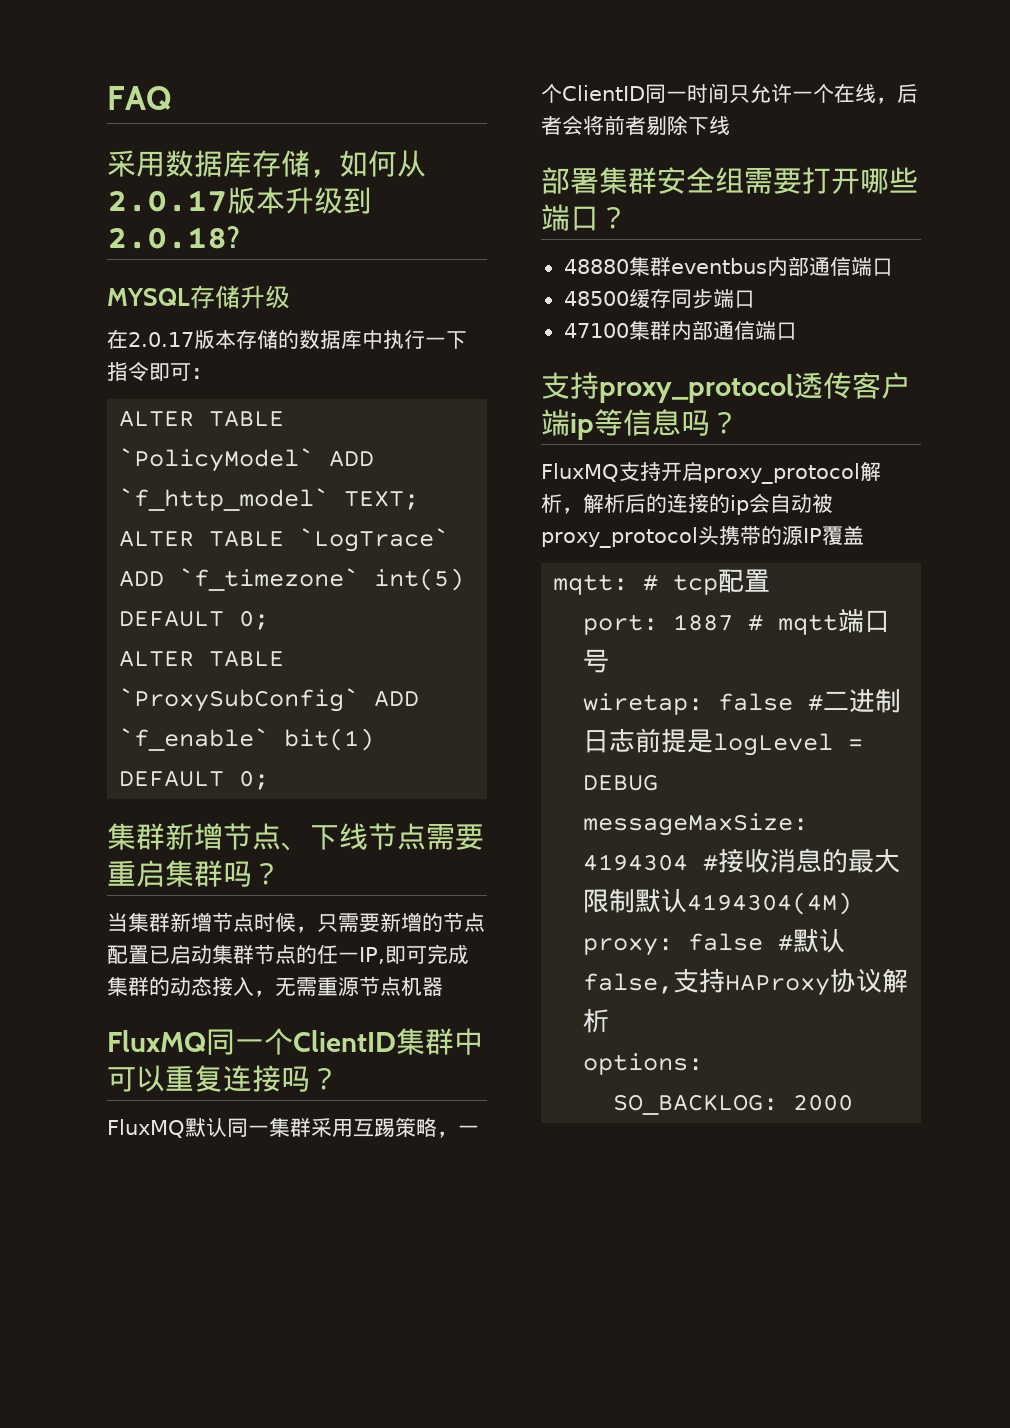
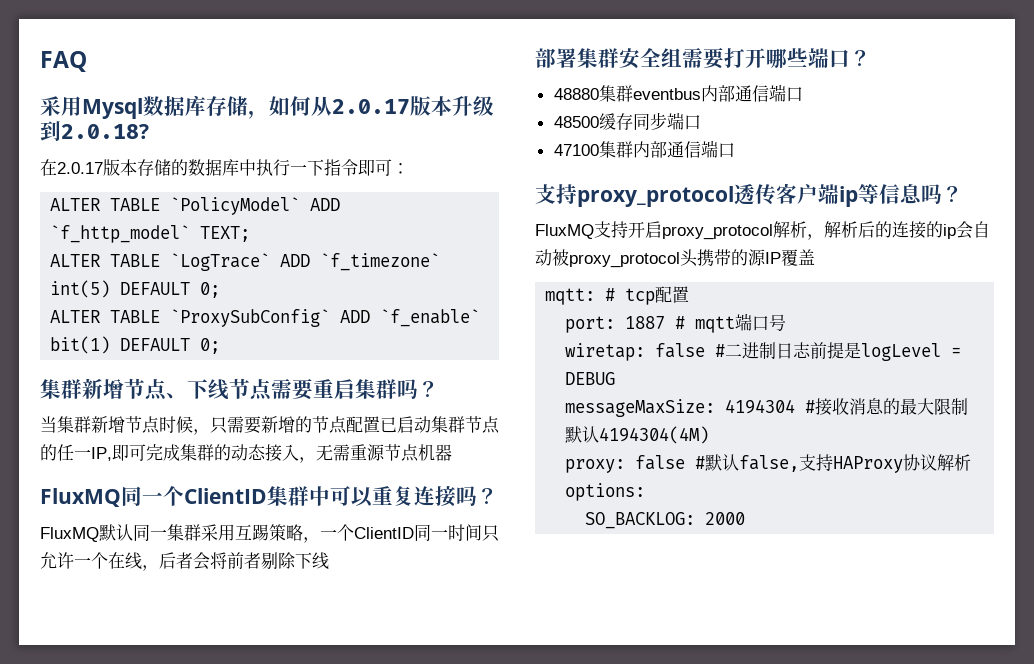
- 采用数据库存储，如何从2.0.17版本升级到2.0.18?
+ 采用Mysql数据库存储，如何从2.0.17版本升级到2.0.18?
- MYSQL存储升级

